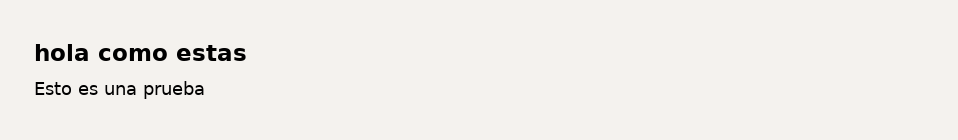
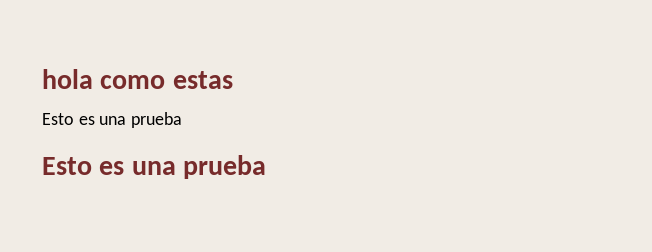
  hola como estas
+ Esto es una prueba

